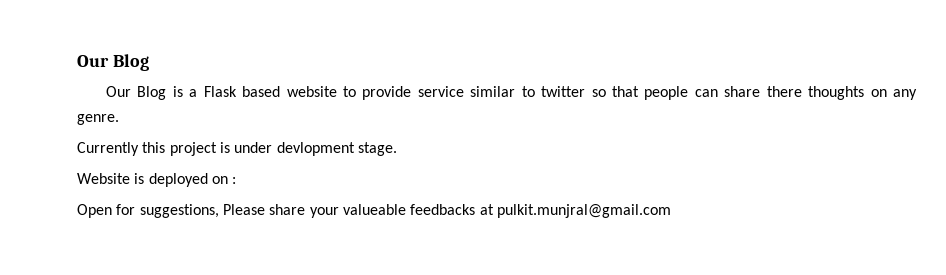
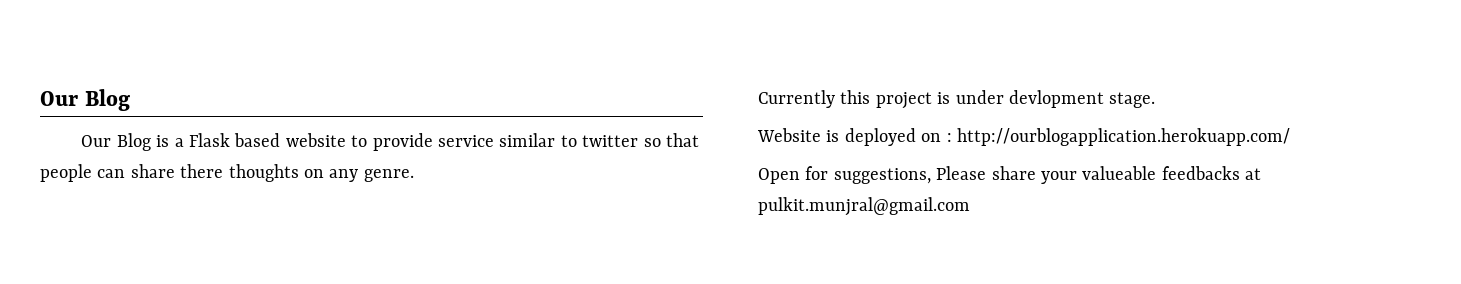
- Website is deployed on :
+ Website is deployed on : http://ourblogapplication.herokuapp.com/

